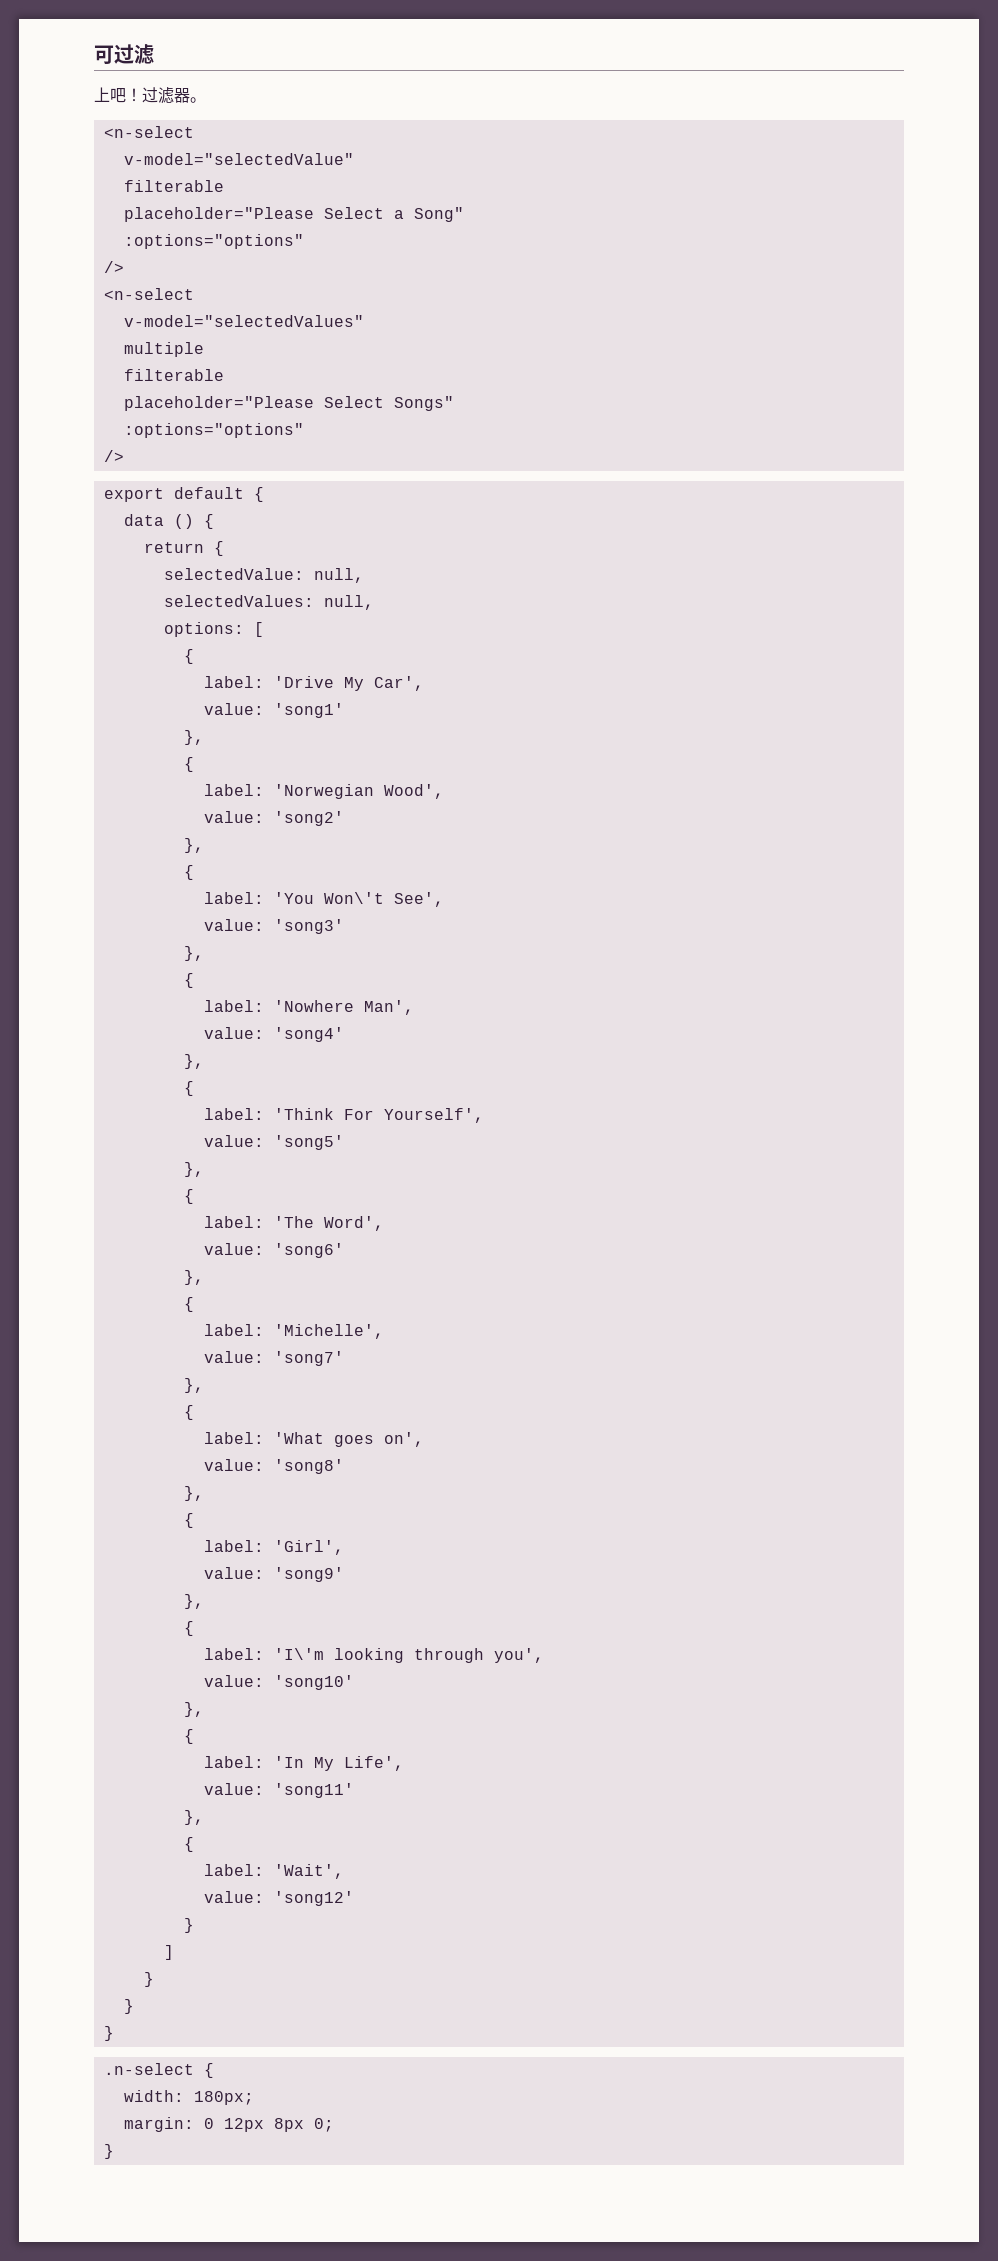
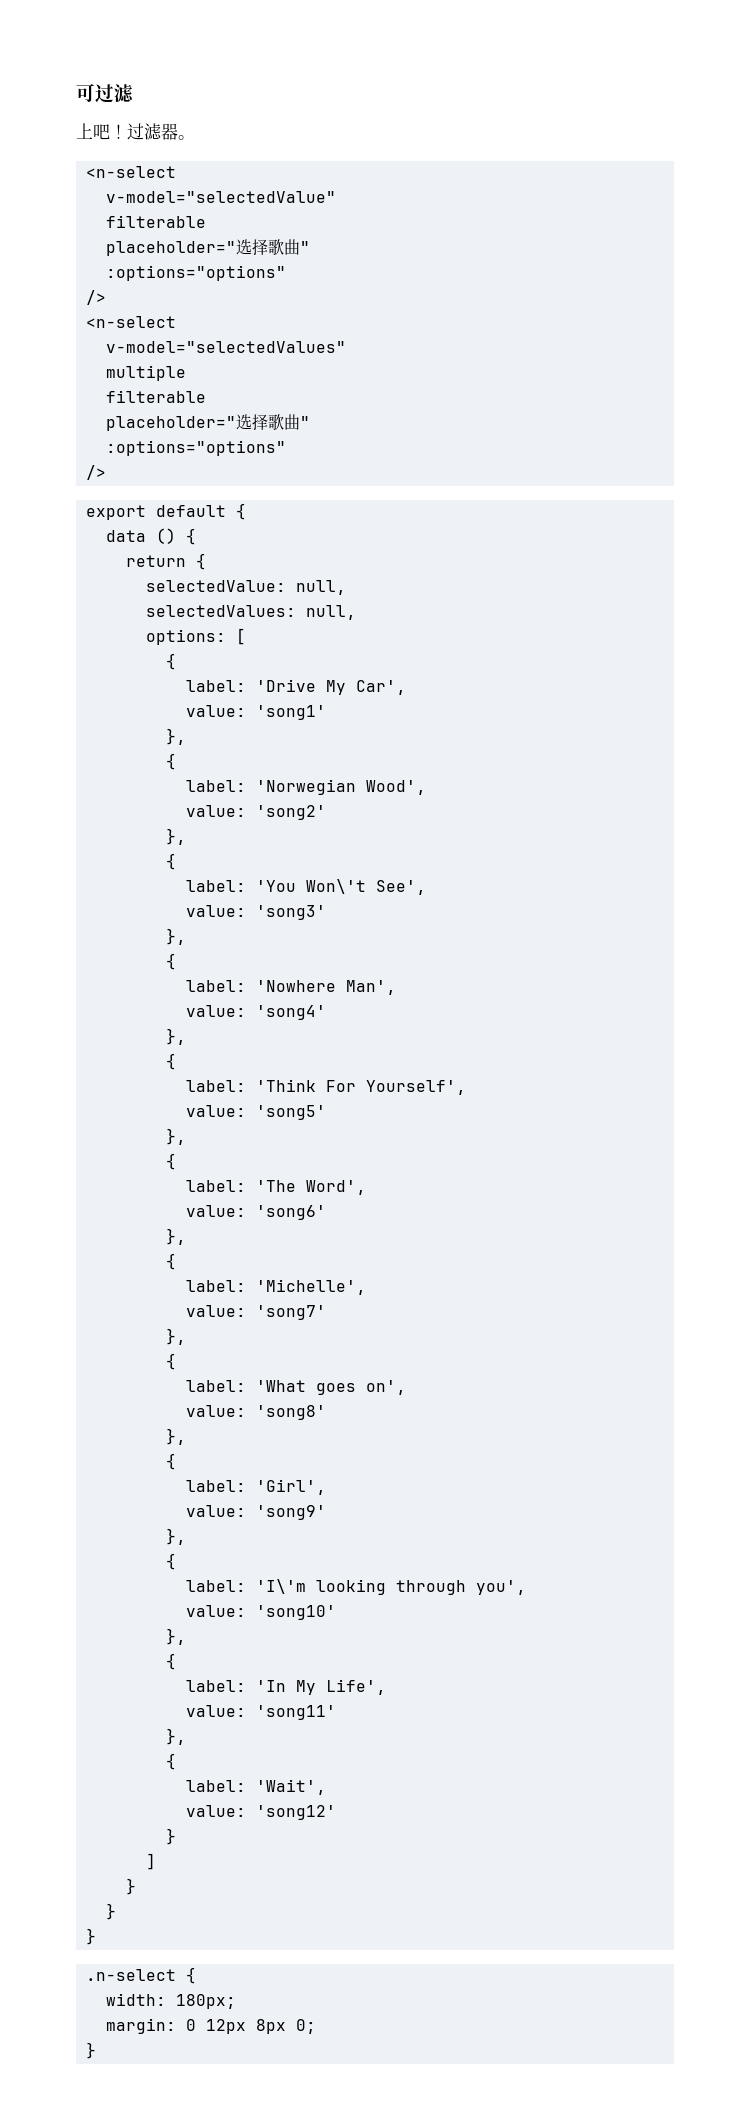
  v-model="selectedValue"
  filterable
- placeholder="Please Select a Song"
+ placeholder="选择歌曲"
  multiple
  filterable
- placeholder="Please Select Songs"
+ placeholder="选择歌曲"

